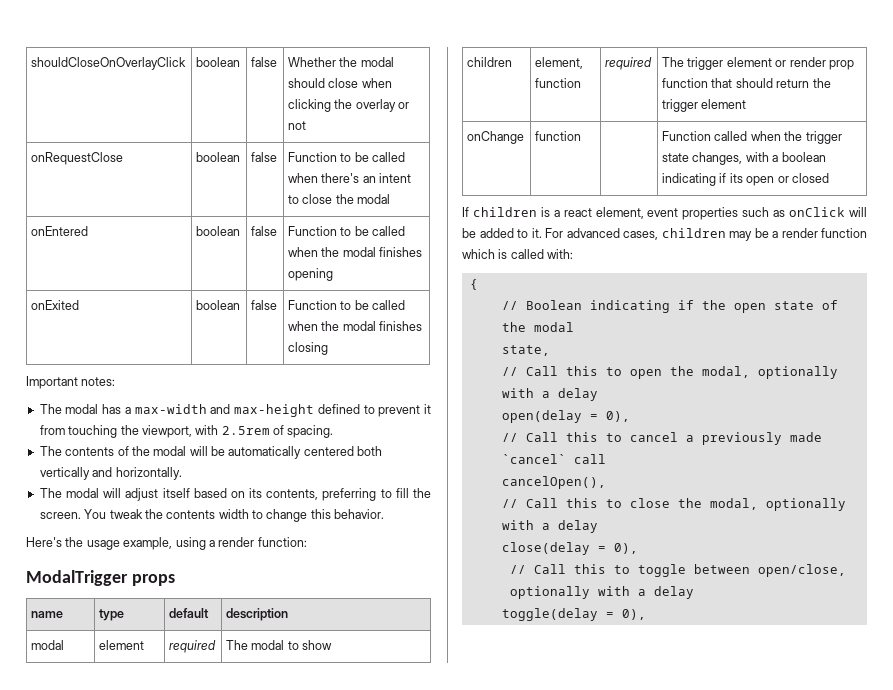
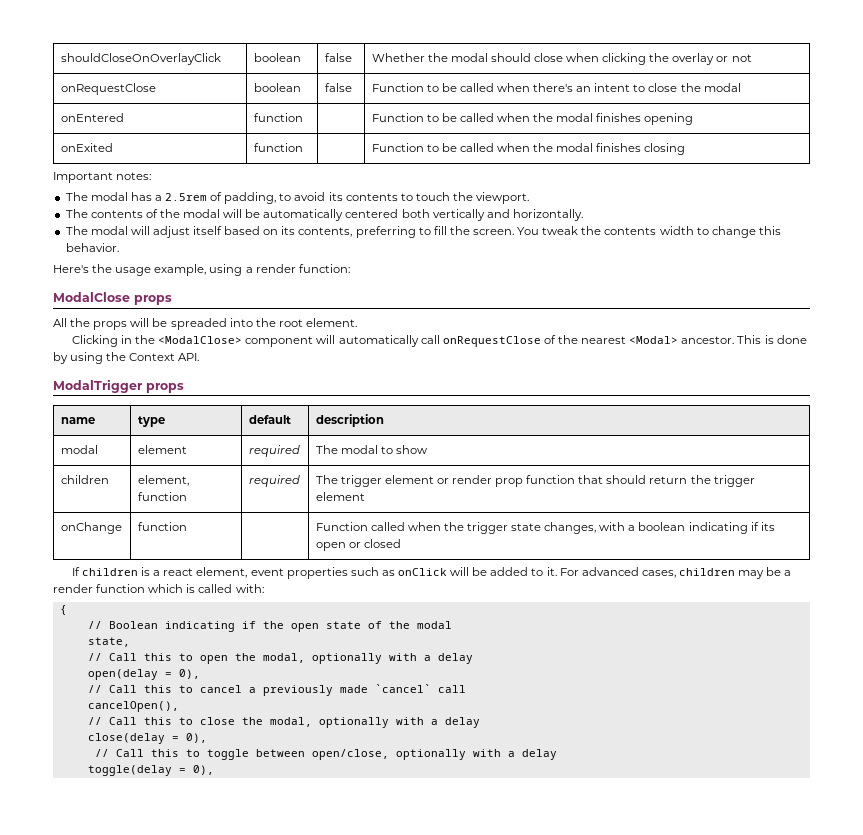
- onEntered | boolean | false | Function to be called when the modal finishes opening
+ onEntered | function | | Function to be called when the modal finishes opening
- onExited | boolean | false | Function to be called when the modal finishes closing
+ onExited | function | | Function to be called when the modal finishes closing
- The modal has a max-width and max-height defined to prevent it from touching the viewport, with 2.5rem of spacing.
+ The modal has a 2.5rem of padding, to avoid its contents to touch the viewport.
+ ModalClose props
+ All the props will be spreaded into the root element.
+ Clicking in the <ModalClose> component will automatically call onRequestClose of the nearest <Modal> ancestor. This is done by using the Context API.

